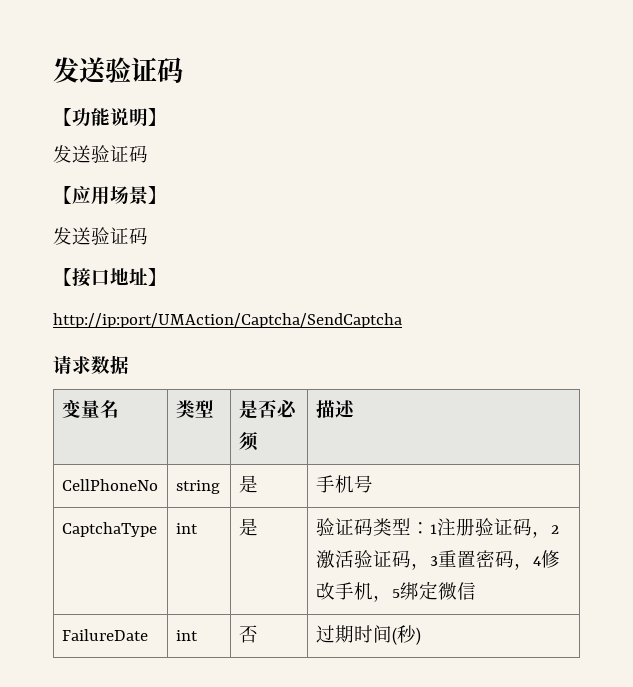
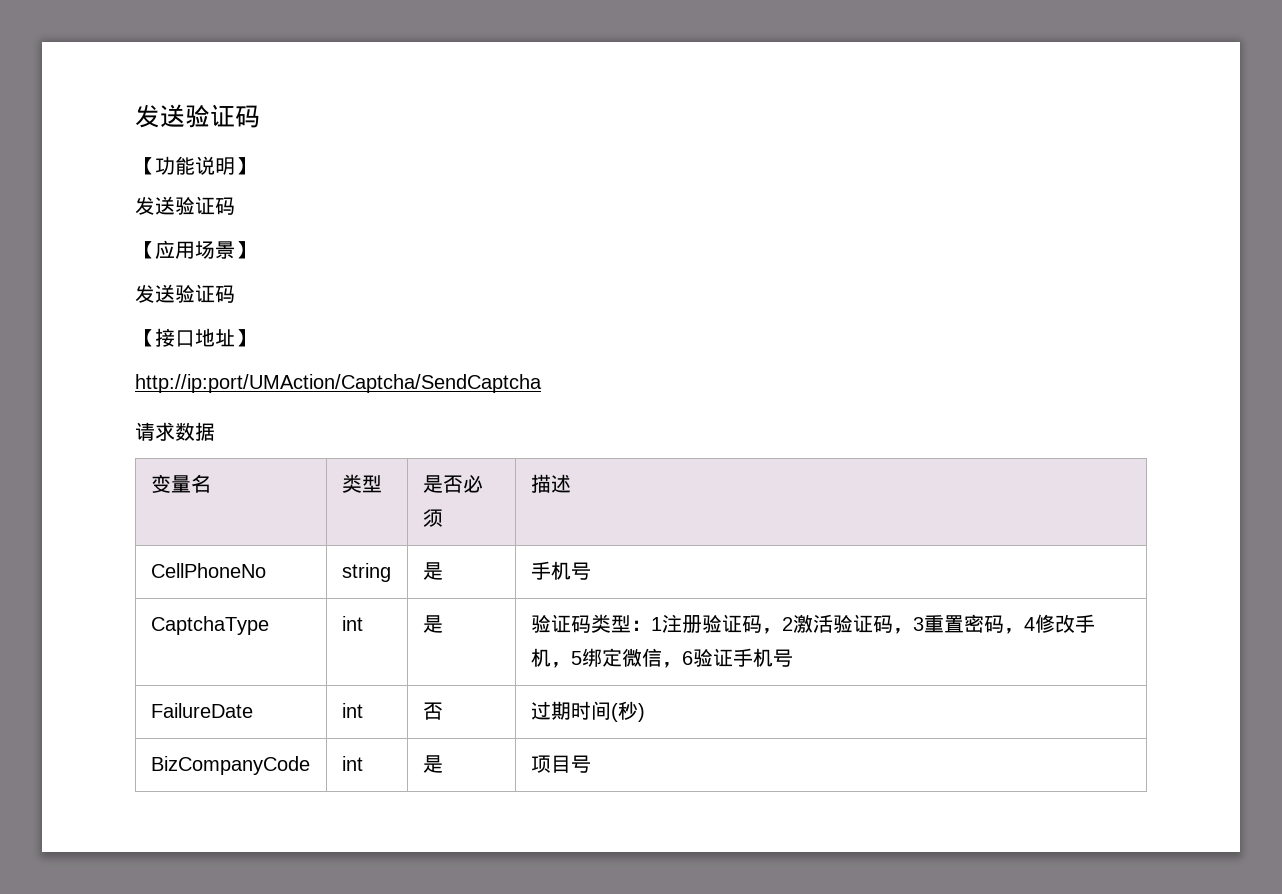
- CaptchaType | int | 是 | 验证码类型：1注册验证码，2激活验证码，3重置密码，4修改手机，5绑定微信
+ CaptchaType | int | 是 | 验证码类型：1注册验证码，2激活验证码，3重置密码，4修改手机，5绑定微信，6验证手机号
+ BizCompanyCode | int | 是 | 项目号

